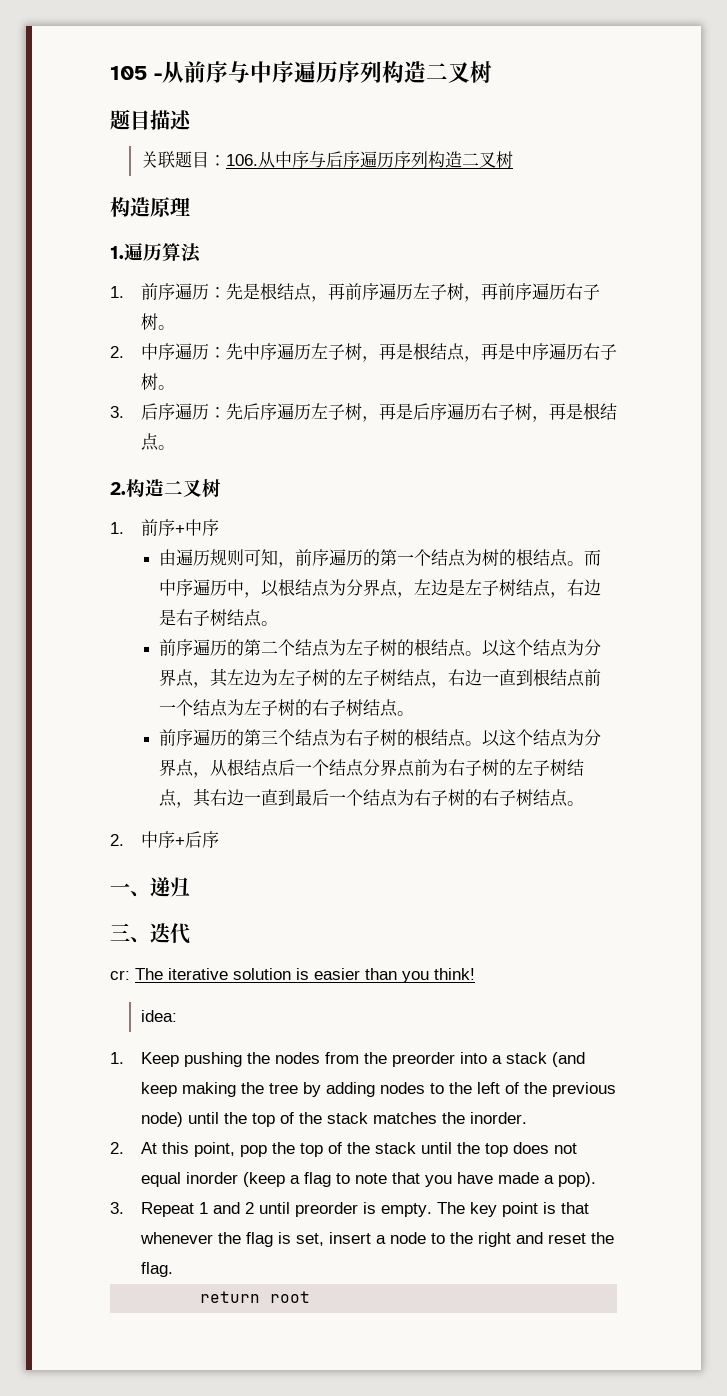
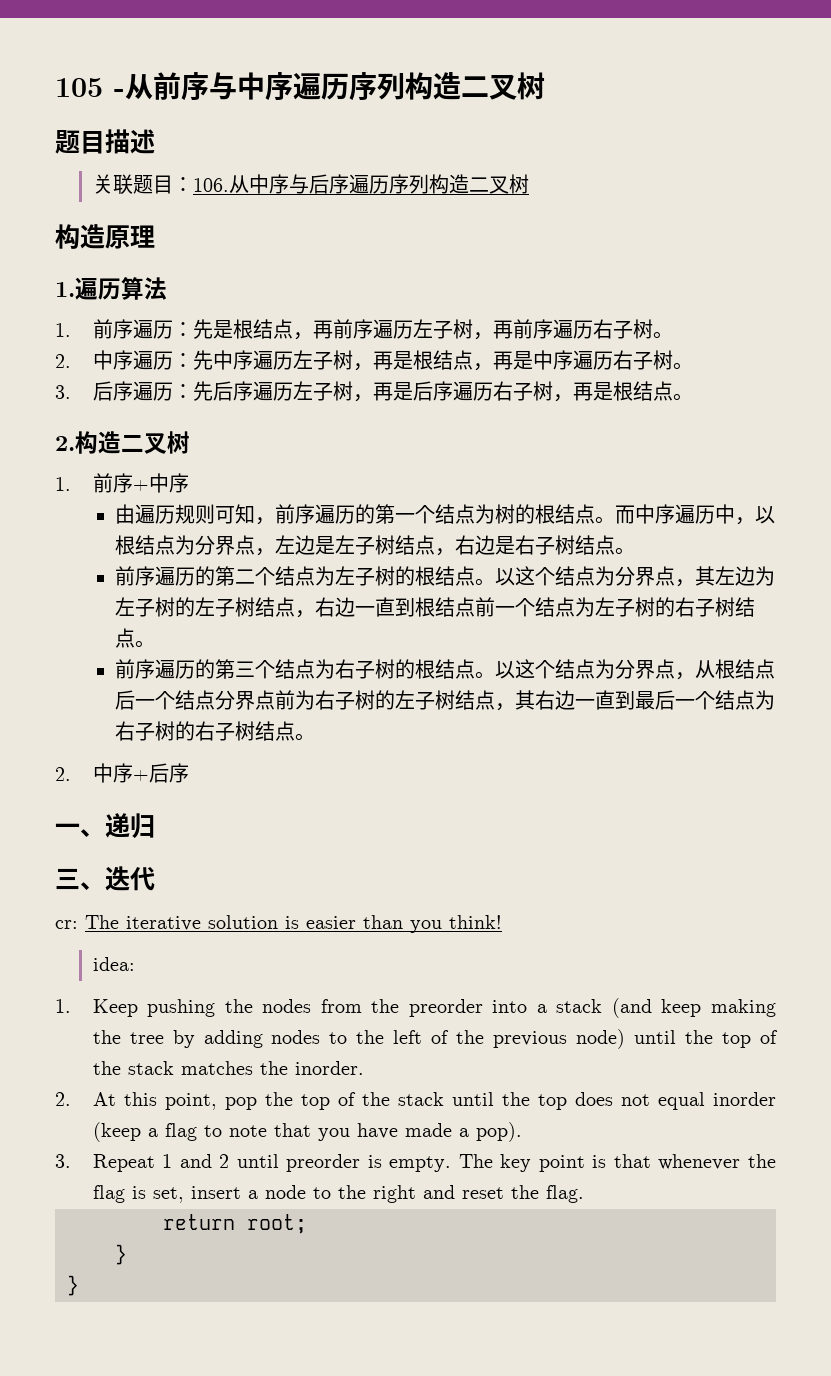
- return root
+ return root;
+ }
+ }

